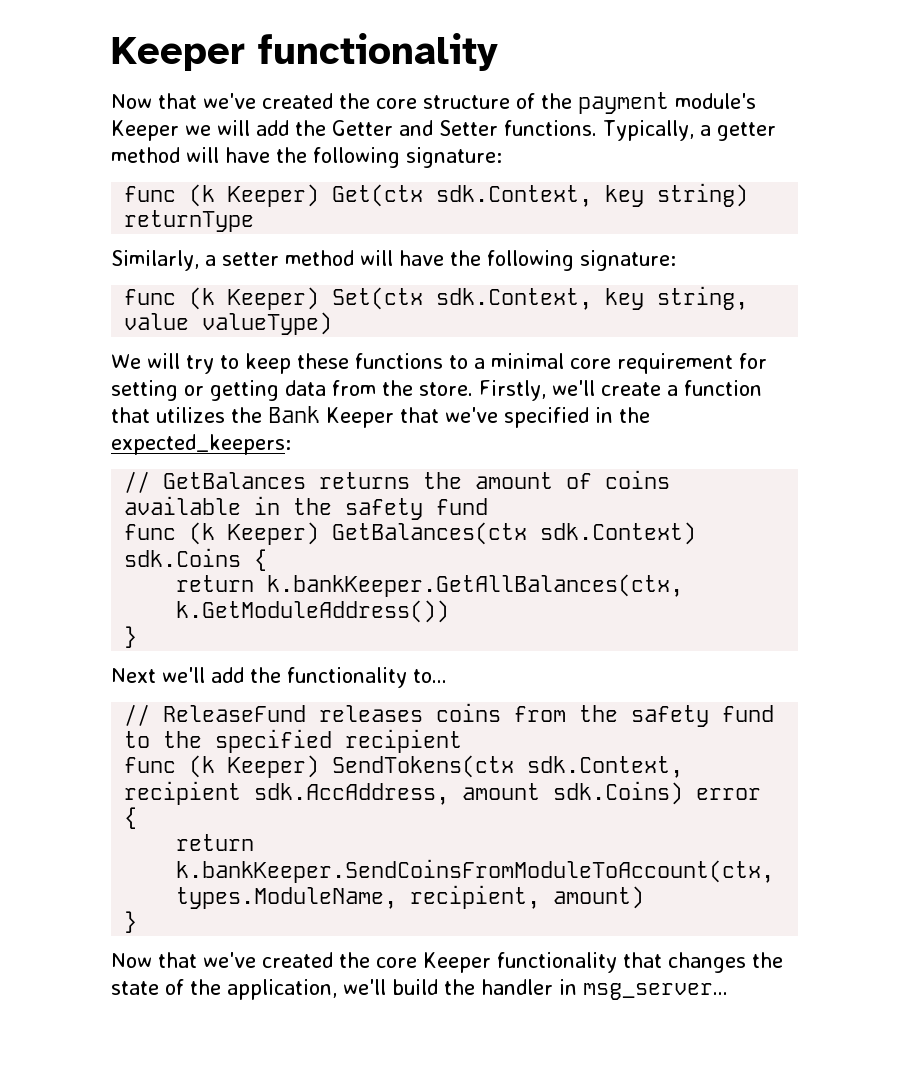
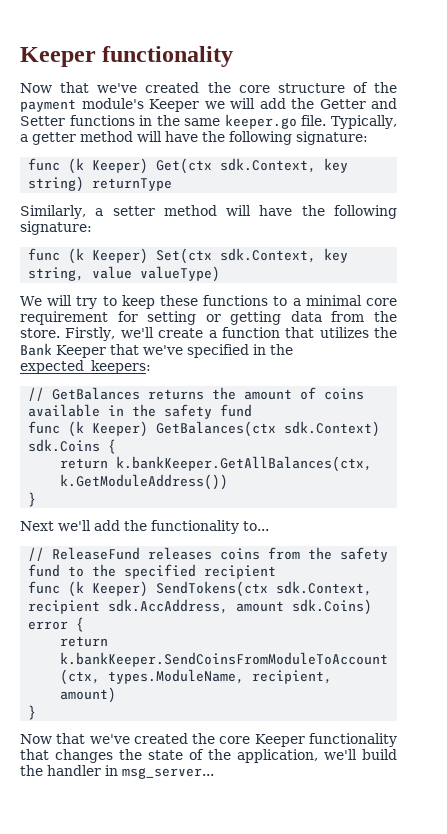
- Now that we've created the core structure of the payment module's Keeper we will add the Getter and Setter functions.
+ Now that we've created the core structure of the payment module's Keeper we will add the Getter and Setter functions in the same keeper.go file.

